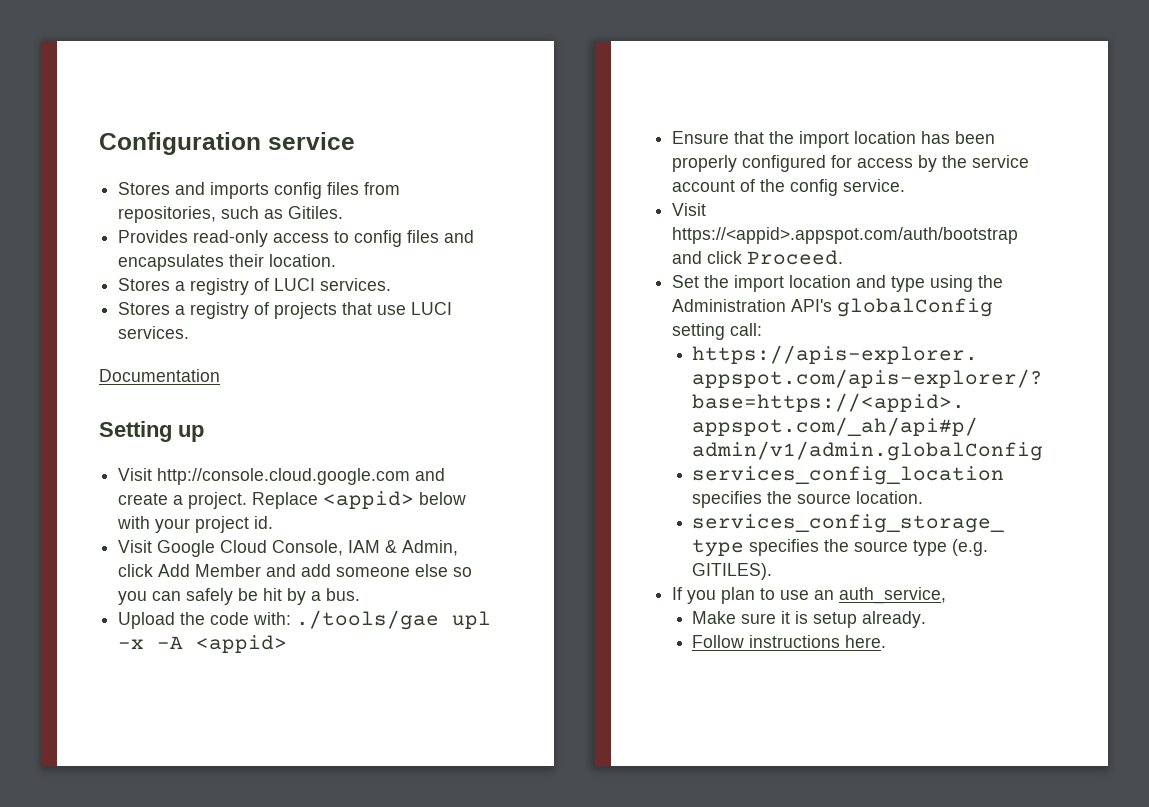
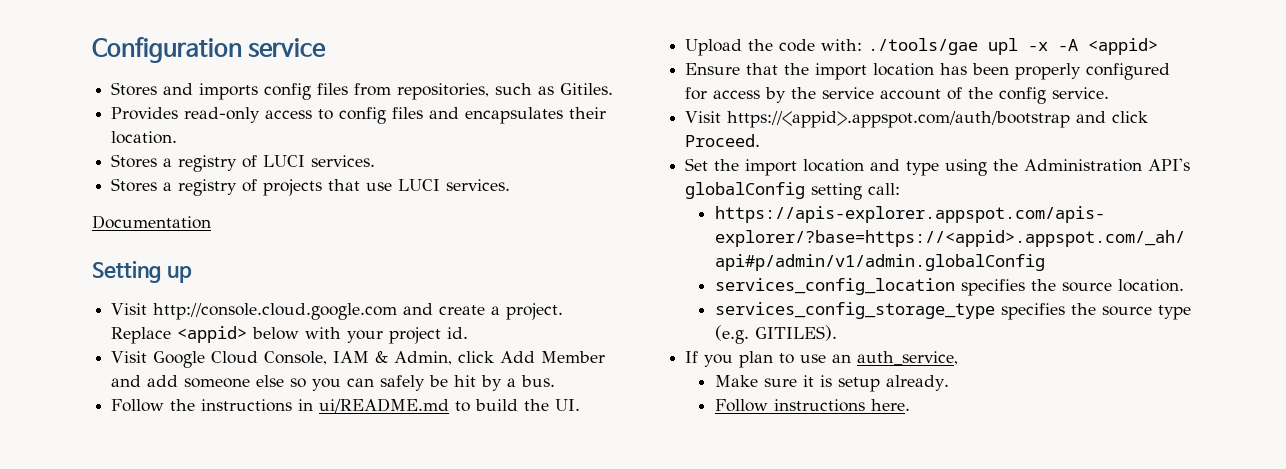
+ Follow the instructions in ui/README.md to build the UI.

